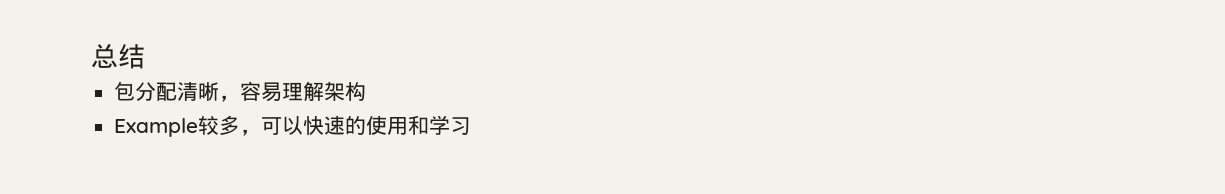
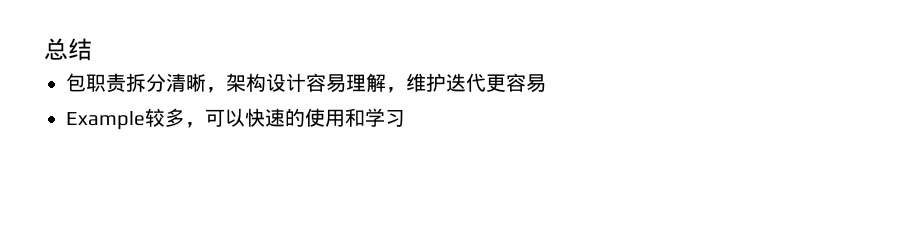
- 包分配清晰，容易理解架构
+ 包职责拆分清晰，架构设计容易理解，维护迭代更容易

